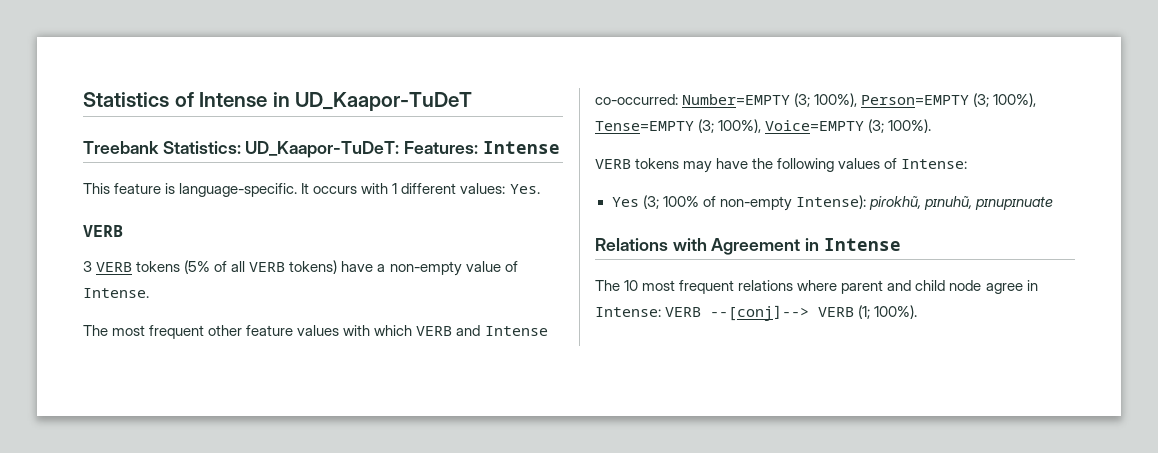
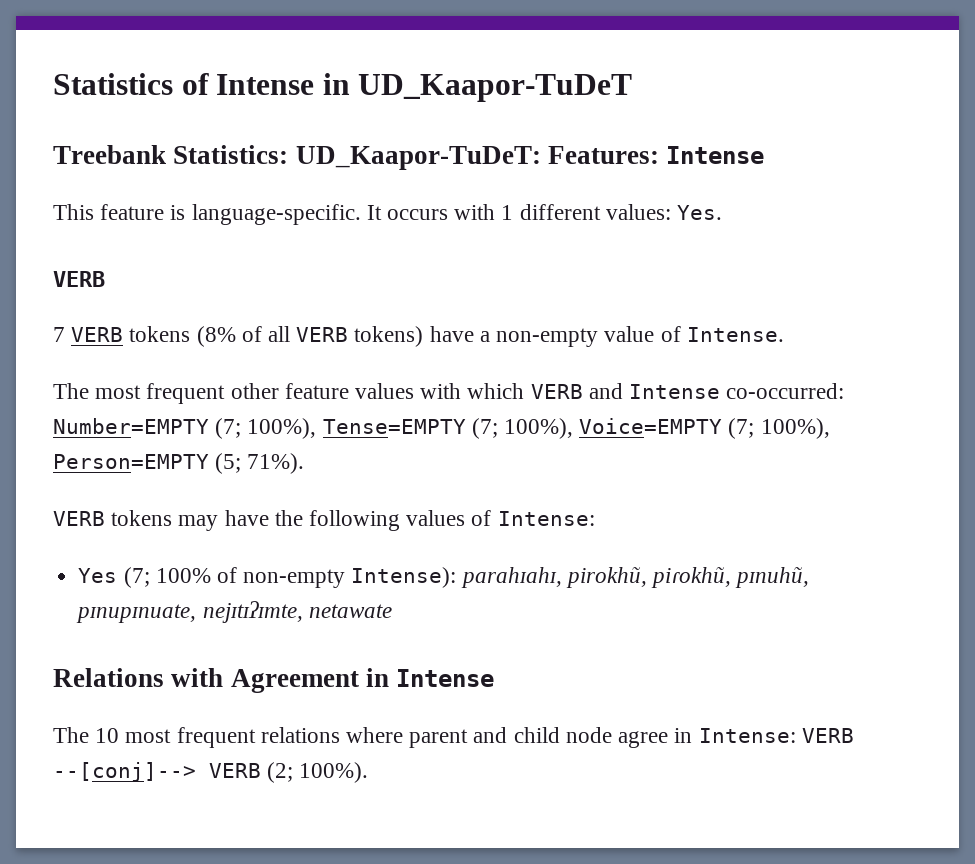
- 3 VERB tokens (5% of all VERB tokens) have a non-empty value of Intense.
+ 7 VERB tokens (8% of all VERB tokens) have a non-empty value of Intense.
- The most frequent other feature values with which VERB and Intense co-occurred: Number=EMPTY (3; 100%), Person=EMPTY (3; 100%), Tense=EMPTY (3; 100%), Voice=EMPTY (3; 100%).
+ The most frequent other feature values with which VERB and Intense co-occurred: Number=EMPTY (7; 100%), Tense=EMPTY (7; 100%), Voice=EMPTY (7; 100%), Person=EMPTY (5; 71%).
- Yes (3; 100% of non-empty Intense): piɾokhũ, pɪnuhũ, pɪnupɪnuate
+ Yes (7; 100% of non-empty Intense): parahɪahɪ, pirokhũ, piɾokhũ, pɪnuhũ, pɪnupɪnuate, nejɪtɪʔɪmte, netawate
- The 10 most frequent relations where parent and child node agree in Intense: VERB --[conj]--> VERB (1; 100%).
+ The 10 most frequent relations where parent and child node agree in Intense: VERB --[conj]--> VERB (2; 100%).

